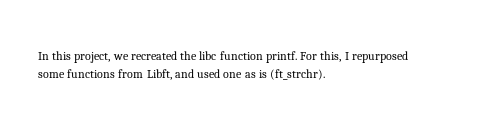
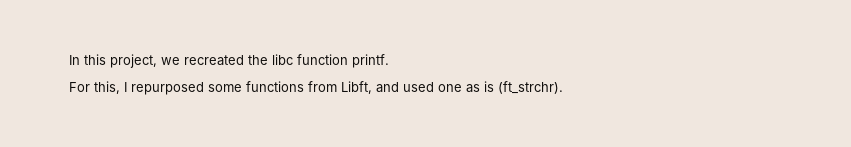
- In this project, we recreated the libc function printf. For this, I repurposed some functions from Libft, and used one as is (ft_strchr).
+ In this project, we recreated the libc function printf.
+ For this, I repurposed some functions from Libft, and used one as is (ft_strchr).

